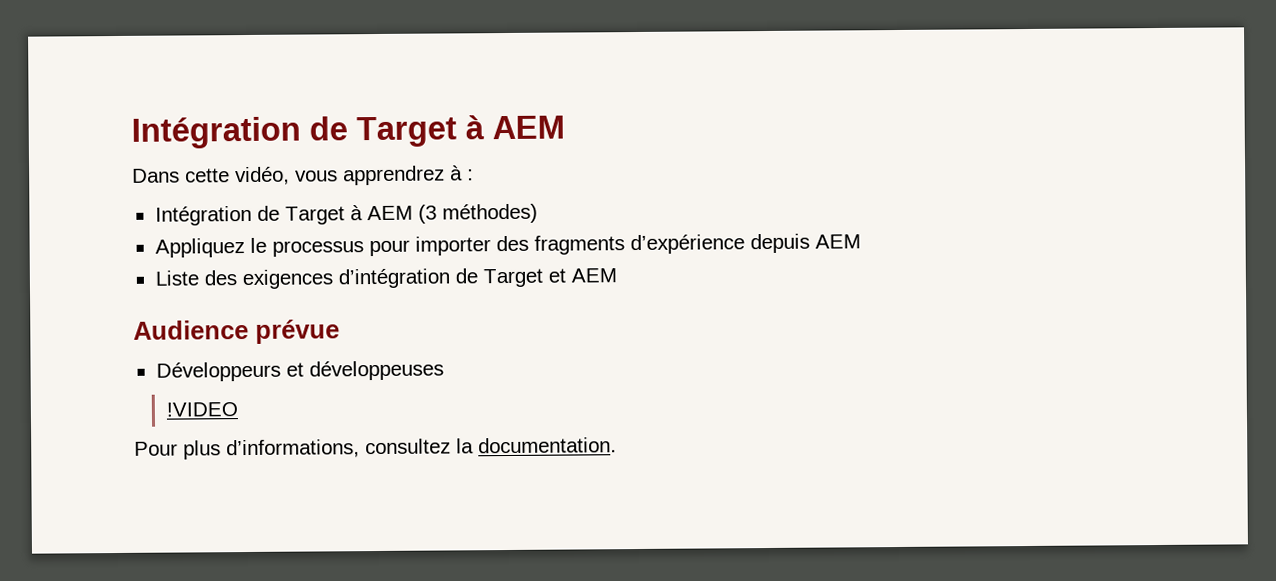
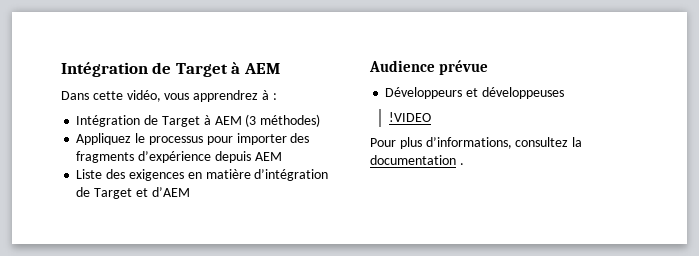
- Liste des exigences d’intégration de Target et AEM
+ Liste des exigences en matière d’intégration de Target et d’AEM
- Pour plus d’informations, consultez la documentation.
+ Pour plus d’informations, consultez la documentation .

